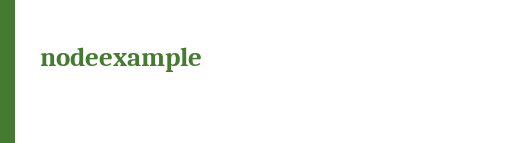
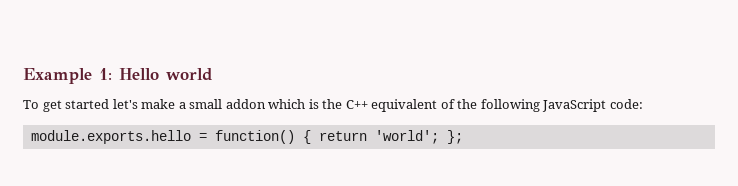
- nodeexample
+ Example 1: Hello world
+ To get started let's make a small addon which is the C++ equivalent of the following JavaScript code:
+ module.exports.hello = function() { return 'world'; };

